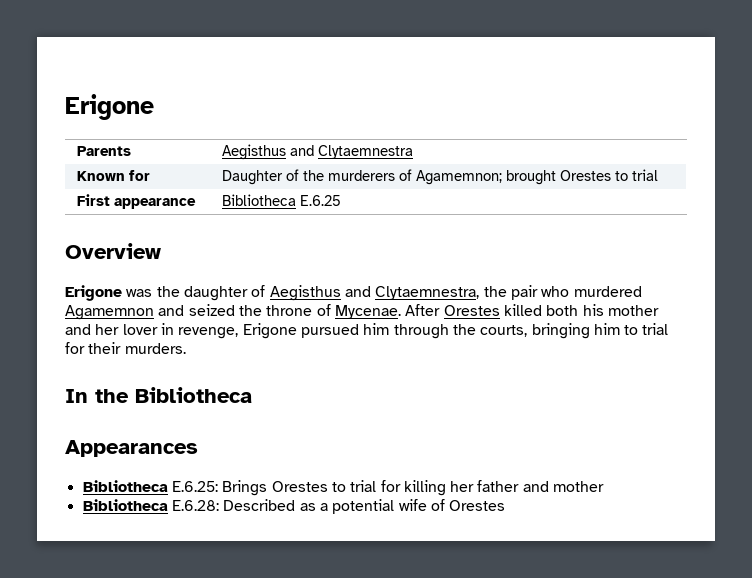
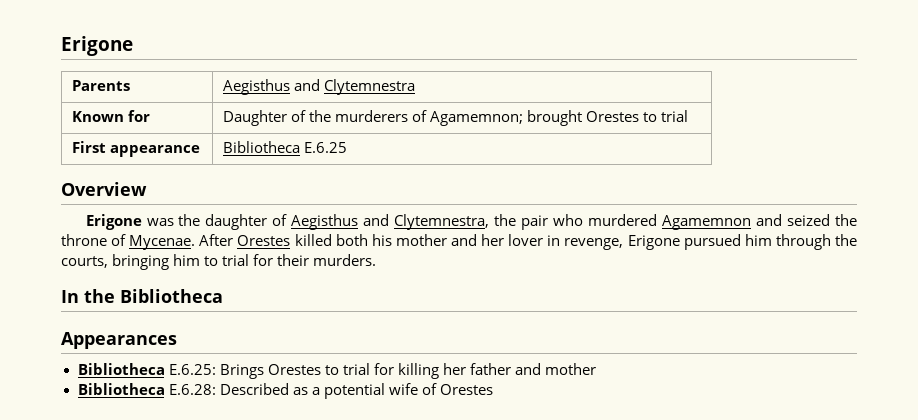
- Parents | Aegisthus and Clytaemnestra
+ Parents | Aegisthus and Clytemnestra
- Erigone was the daughter of Aegisthus and Clytaemnestra, the pair who murdered Agamemnon and seized the throne of Mycenae.
+ Erigone was the daughter of Aegisthus and Clytemnestra, the pair who murdered Agamemnon and seized the throne of Mycenae.

